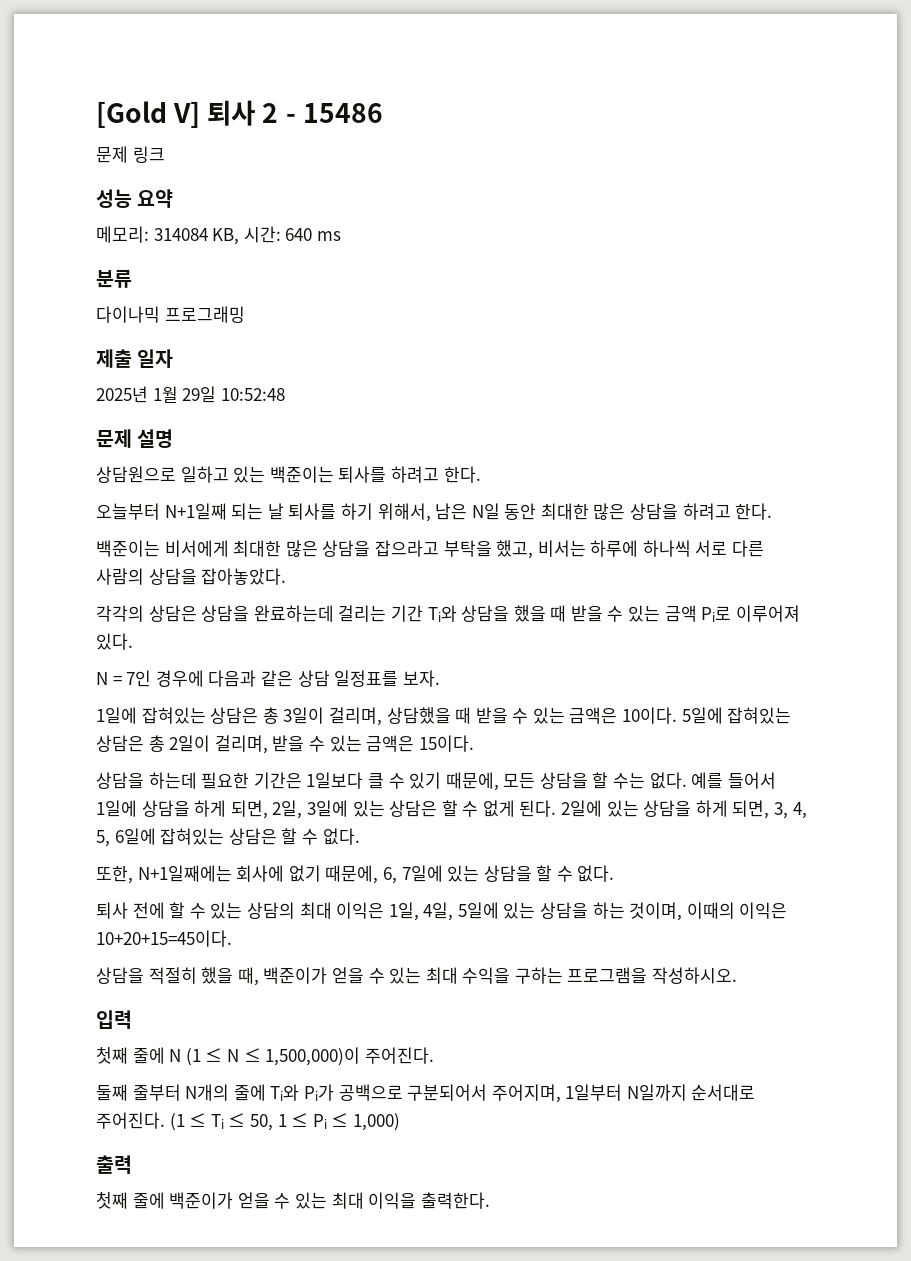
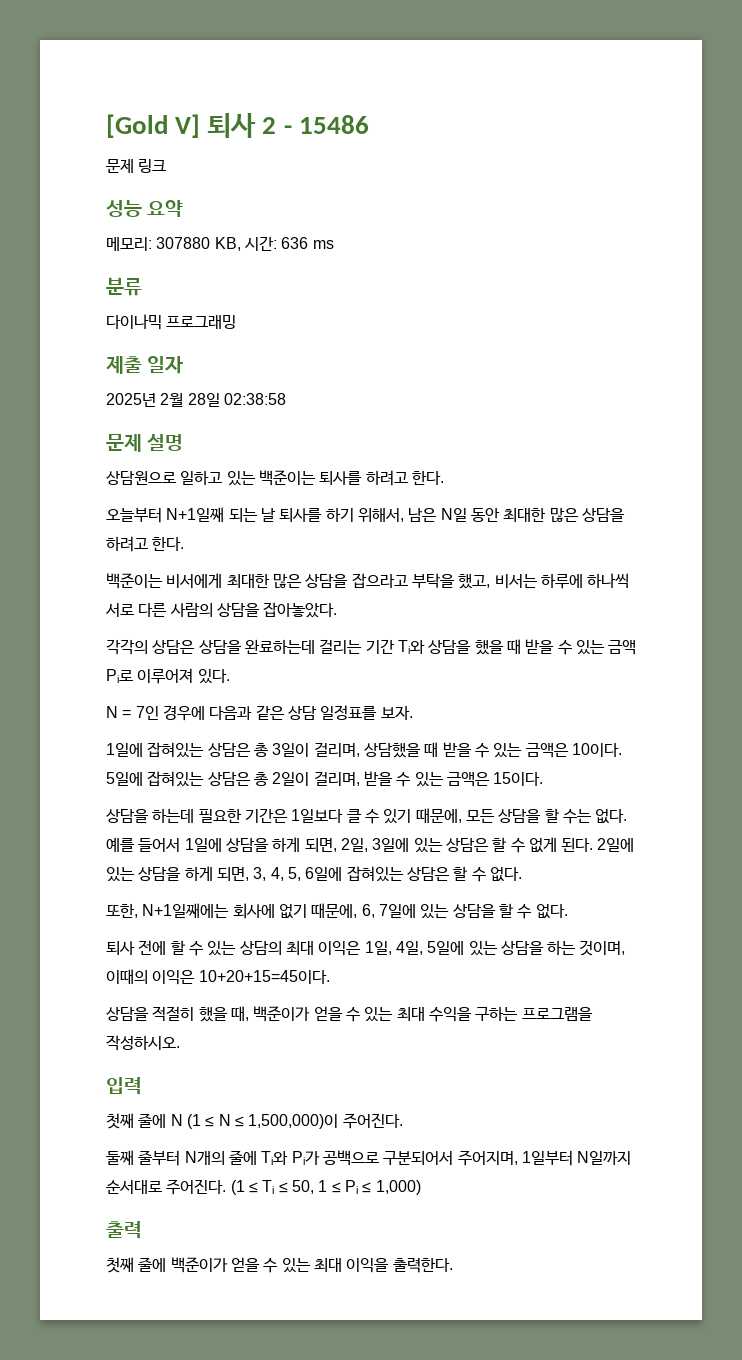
- 메모리: 314084 KB, 시간: 640 ms
+ 메모리: 307880 KB, 시간: 636 ms
- 2025년 1월 29일 10:52:48
+ 2025년 2월 28일 02:38:58

